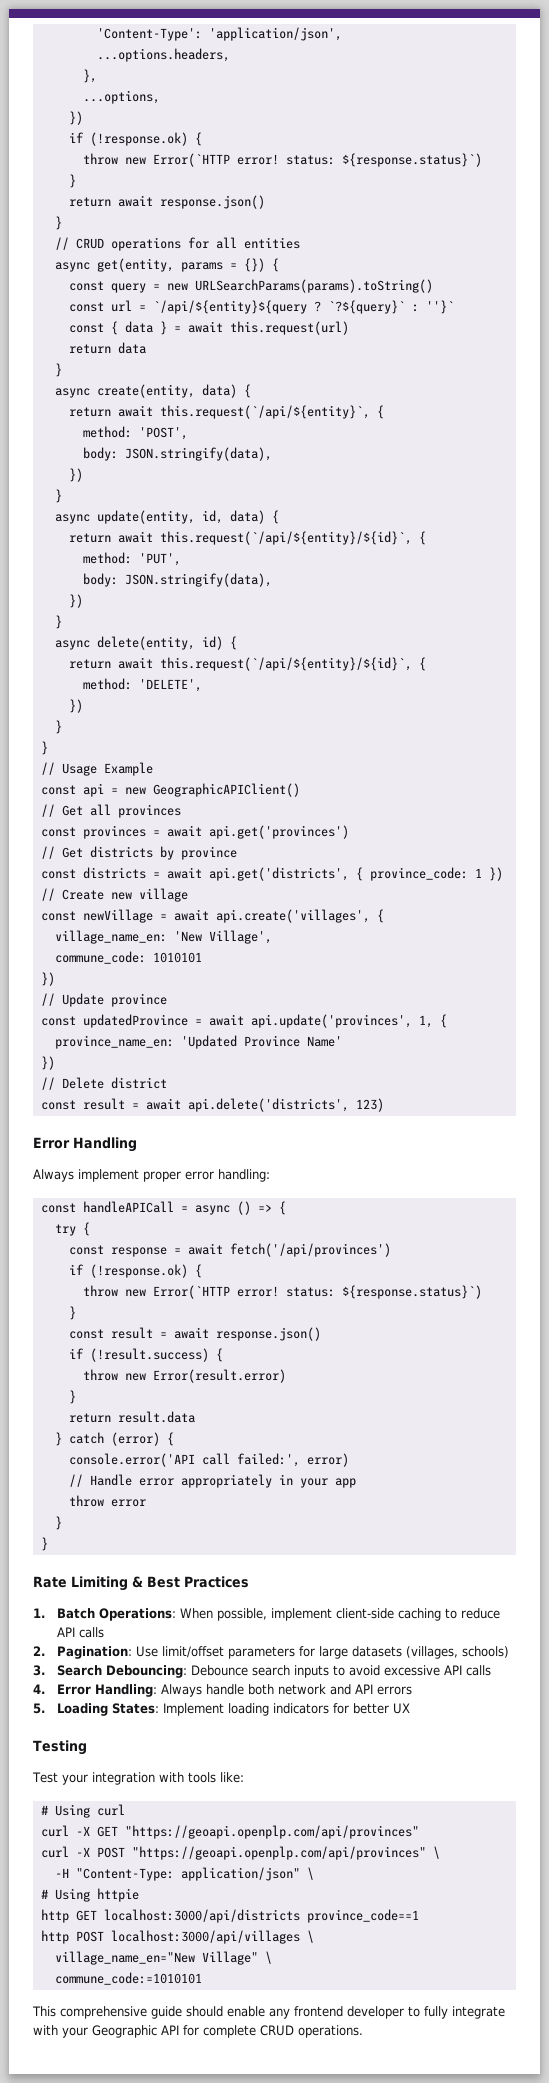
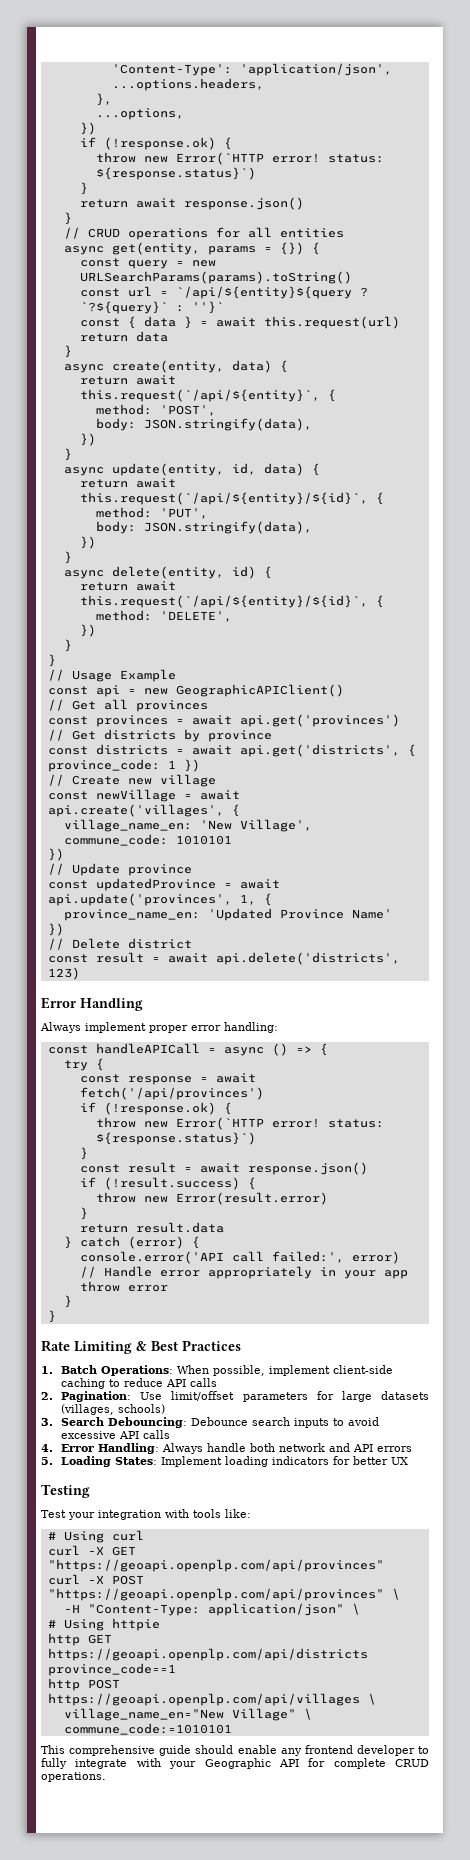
- http GET localhost:3000/api/districts province_code==1
+ http GET https://geoapi.openplp.com/api/districts province_code==1
- http POST localhost:3000/api/villages \
+ http POST https://geoapi.openplp.com/api/villages \

